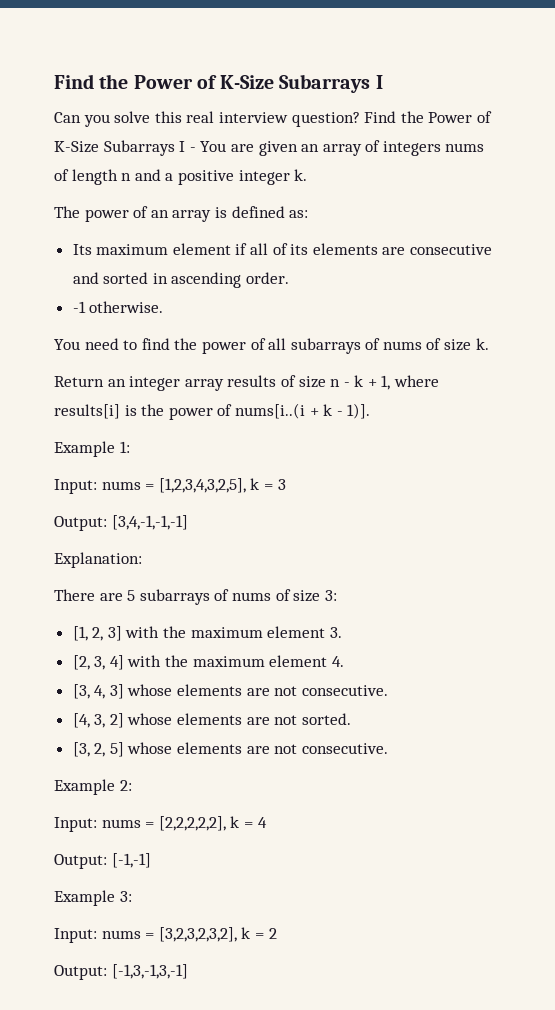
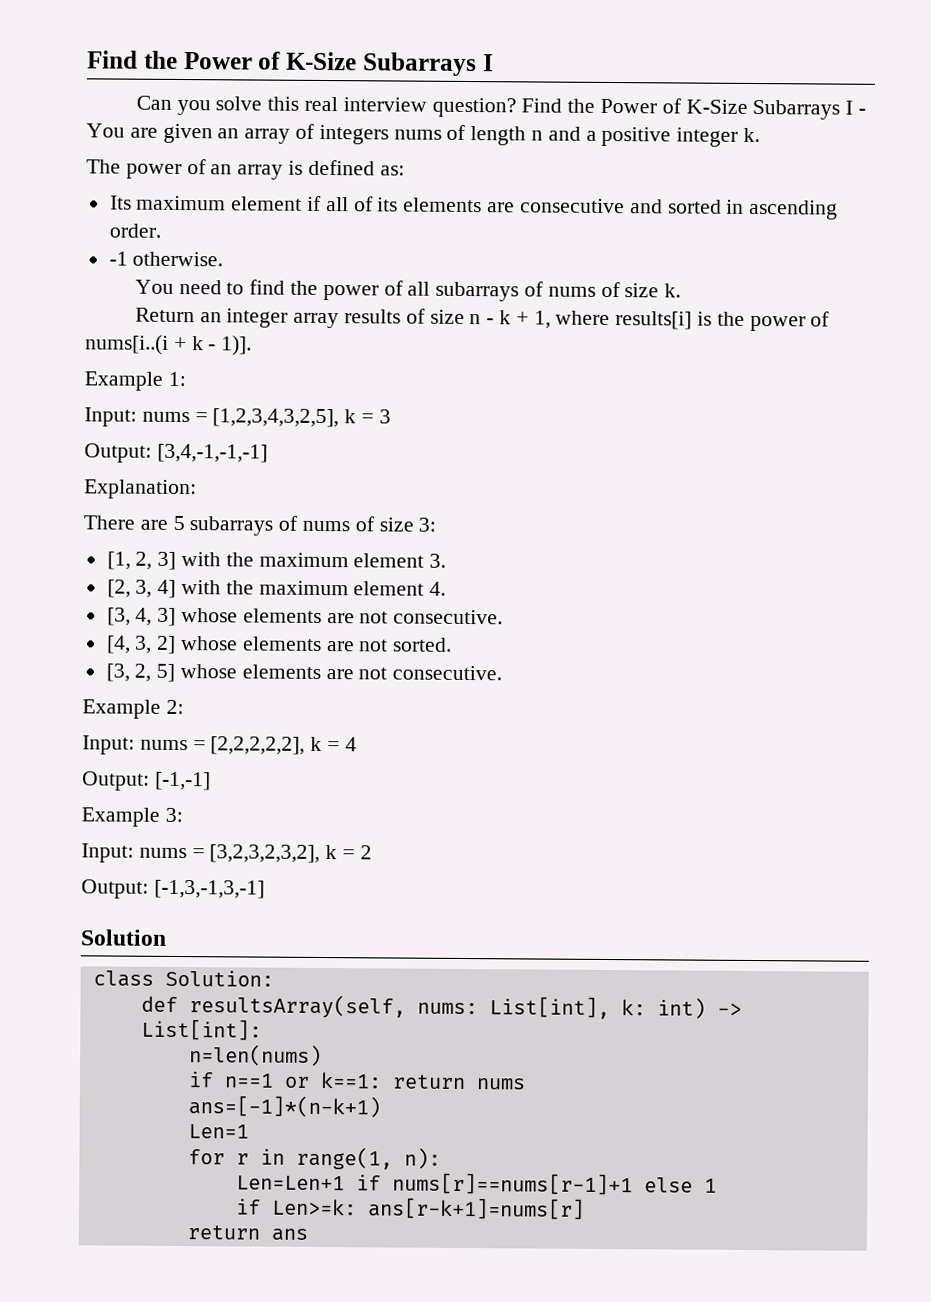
+ Solution
+ class Solution:
+ def resultsArray(self, nums: List[int], k: int) -> List[int]:
+ n=len(nums)
+ if n==1 or k==1: return nums
+ ans=[-1]*(n-k+1)
+ Len=1
+ for r in range(1, n):
+ Len=Len+1 if nums[r]==nums[r-1]+1 else 1
+ if Len>=k: ans[r-k+1]=nums[r]
+ return ans

